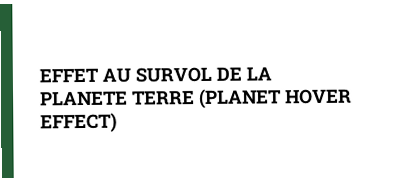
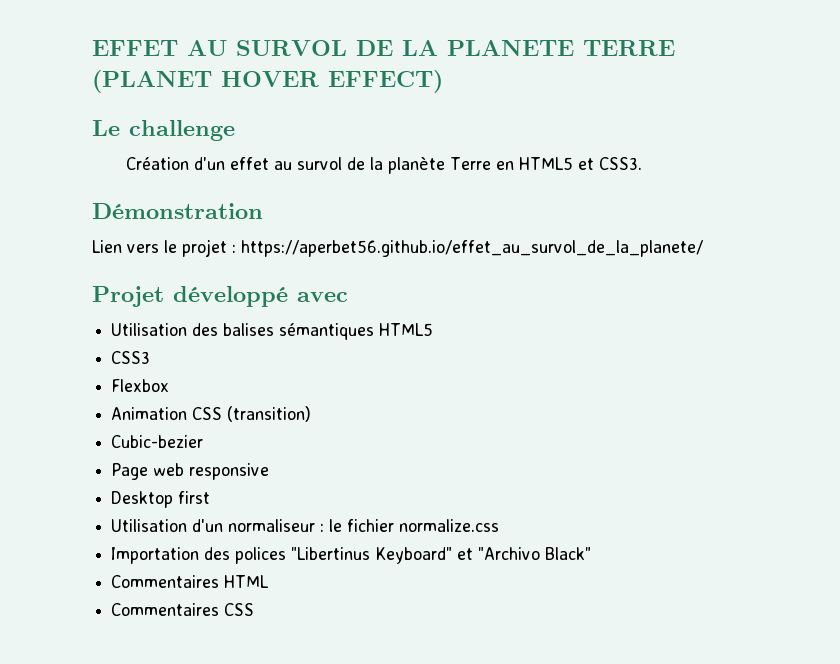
+ Le challenge
+ Création d'un effet au survol de la planète Terre en HTML5 et CSS3.
+ Démonstration
+ Lien vers le projet : https://aperbet56.github.io/effet_au_survol_de_la_planete/
+ Projet développé avec
+ Utilisation des balises sémantiques HTML5
+ CSS3
+ Flexbox
+ Animation CSS (transition)
+ Cubic-bezier
+ Page web responsive
+ Desktop first
+ Utilisation d'un normaliseur : le fichier normalize.css
+ Importation des polices "Libertinus Keyboard" et "Archivo Black"
+ Commentaires HTML
+ Commentaires CSS

